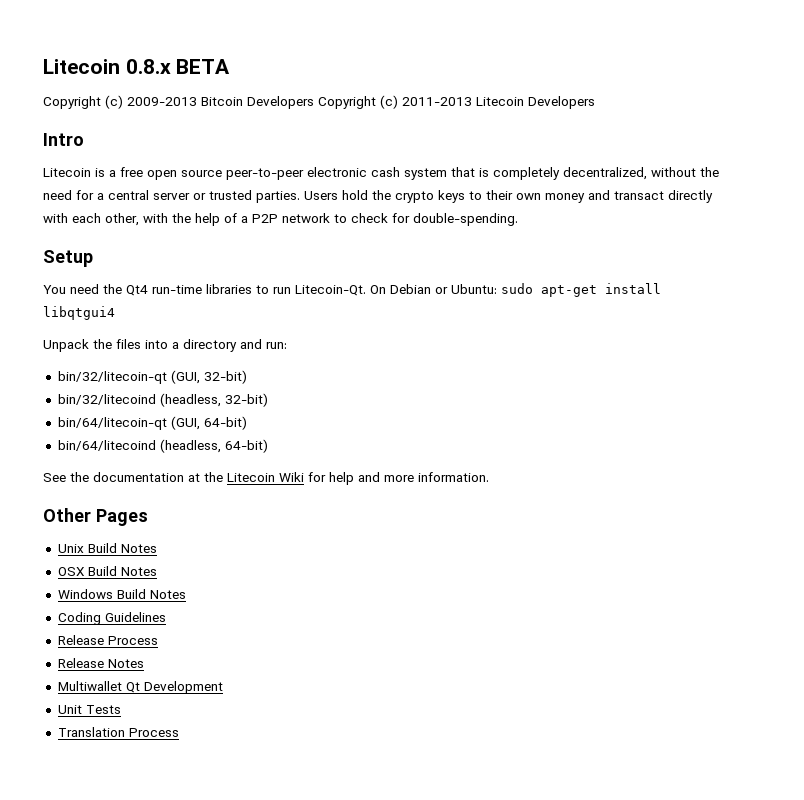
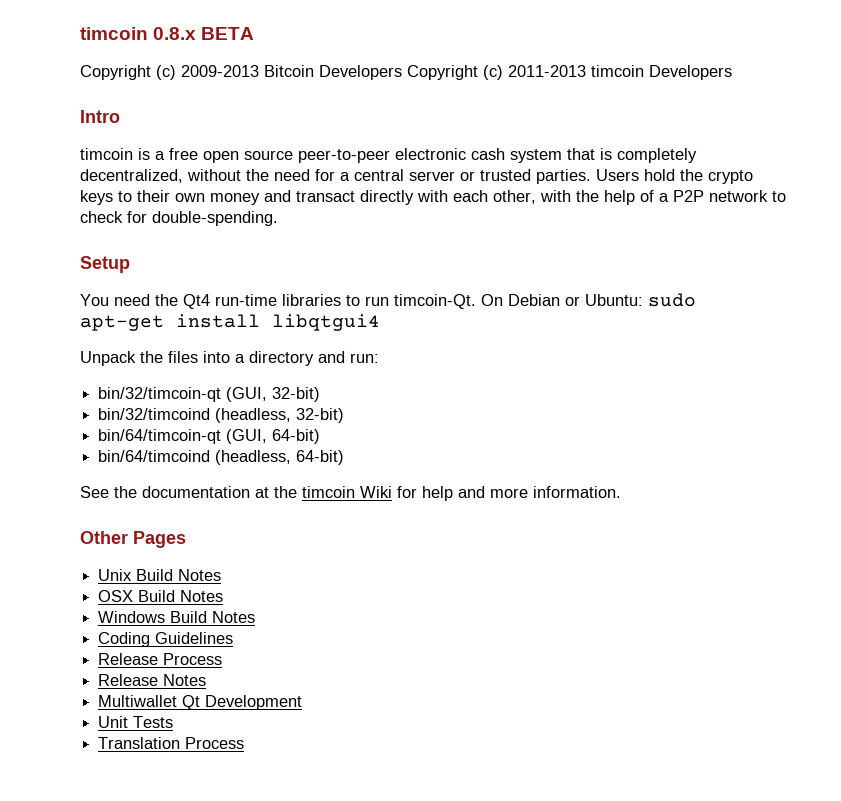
- Litecoin 0.8.x BETA
+ timcoin 0.8.x BETA
- Copyright (c) 2009-2013 Bitcoin Developers Copyright (c) 2011-2013 Litecoin Developers
+ Copyright (c) 2009-2013 Bitcoin Developers Copyright (c) 2011-2013 timcoin Developers
- Litecoin is a free open source peer-to-peer electronic cash system that is completely decentralized, without the need for a central server or trusted parties.
+ timcoin is a free open source peer-to-peer electronic cash system that is completely decentralized, without the need for a central server or trusted parties.
- You need the Qt4 run-time libraries to run Litecoin-Qt.
+ You need the Qt4 run-time libraries to run timcoin-Qt.
- bin/32/litecoin-qt (GUI, 32-bit)
+ bin/32/timcoin-qt (GUI, 32-bit)
- bin/32/litecoind (headless, 32-bit)
+ bin/32/timcoind (headless, 32-bit)
- bin/64/litecoin-qt (GUI, 64-bit)
+ bin/64/timcoin-qt (GUI, 64-bit)
- bin/64/litecoind (headless, 64-bit)
+ bin/64/timcoind (headless, 64-bit)
- See the documentation at the Litecoin Wiki for help and more information.
+ See the documentation at the timcoin Wiki for help and more information.

